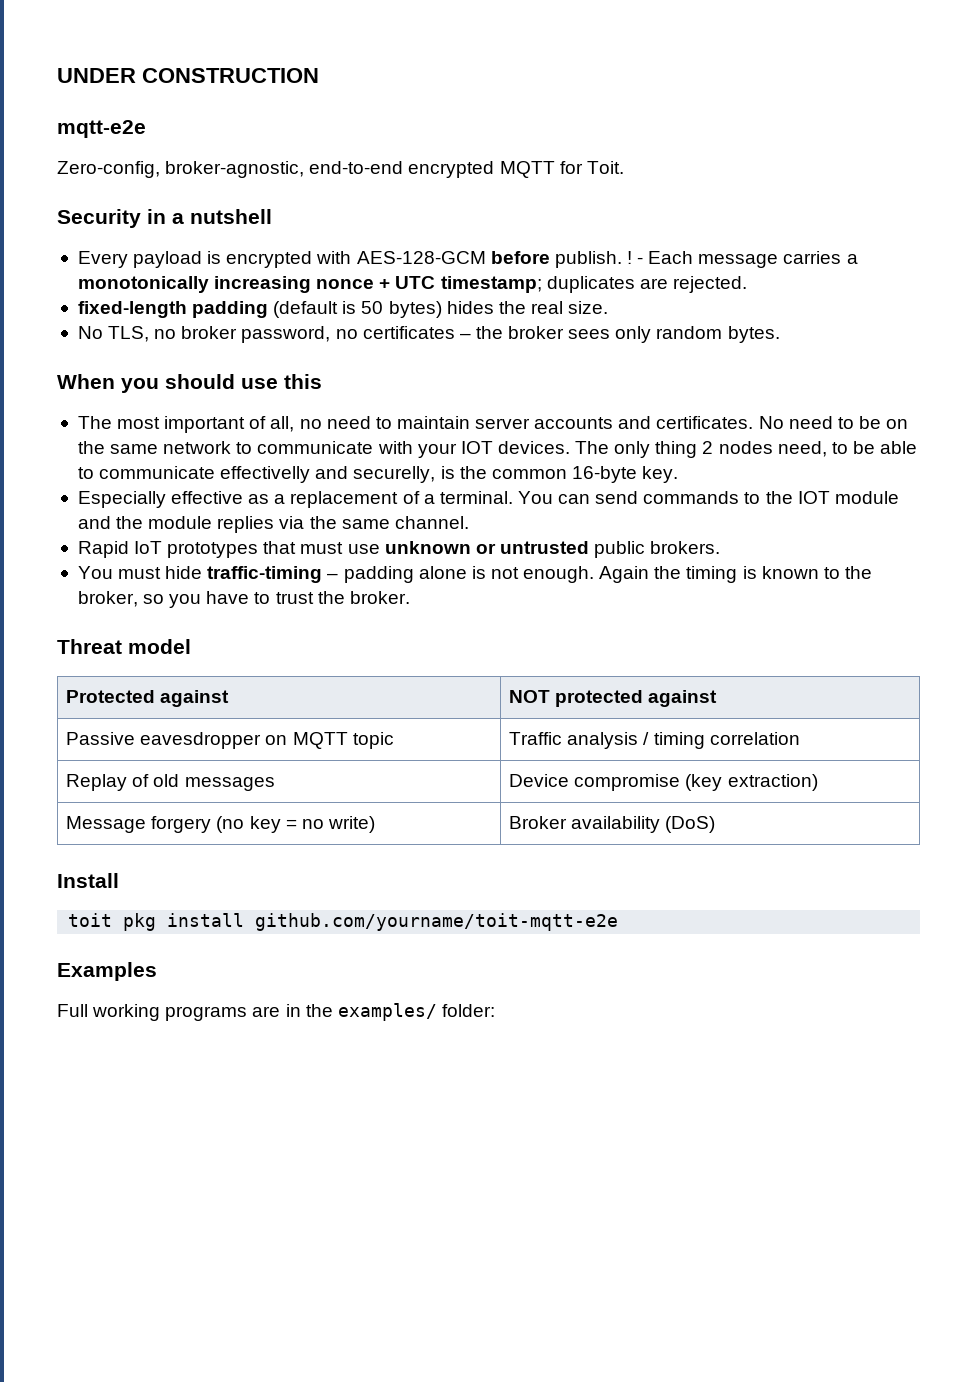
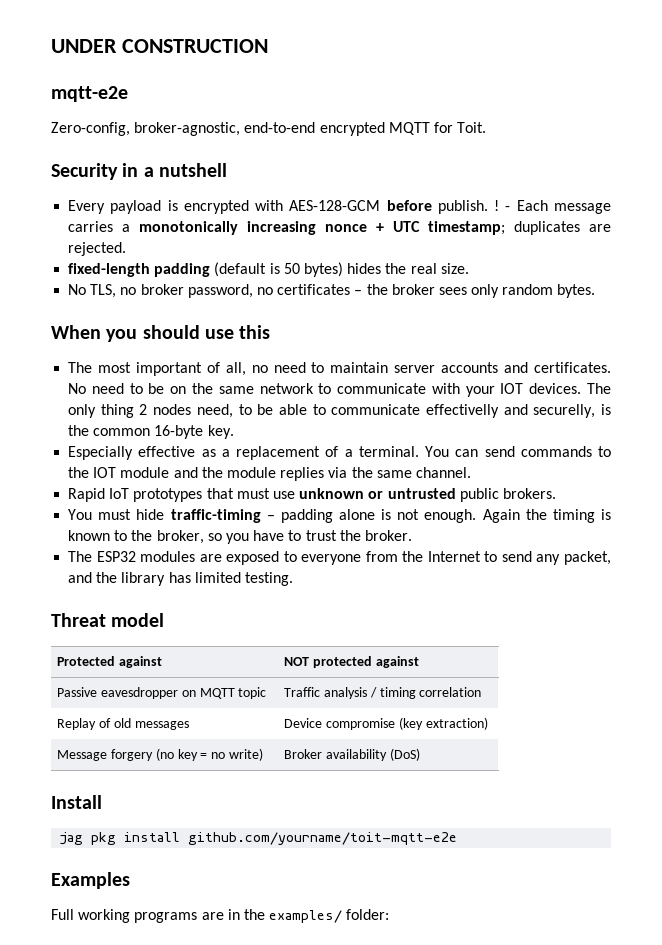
+ The ESP32 modules are exposed to everyone from the Internet to send any packet, and the library has limited testing.
- toit pkg install github.com/yourname/toit-mqtt-e2e
+ jag pkg install github.com/yourname/toit-mqtt-e2e

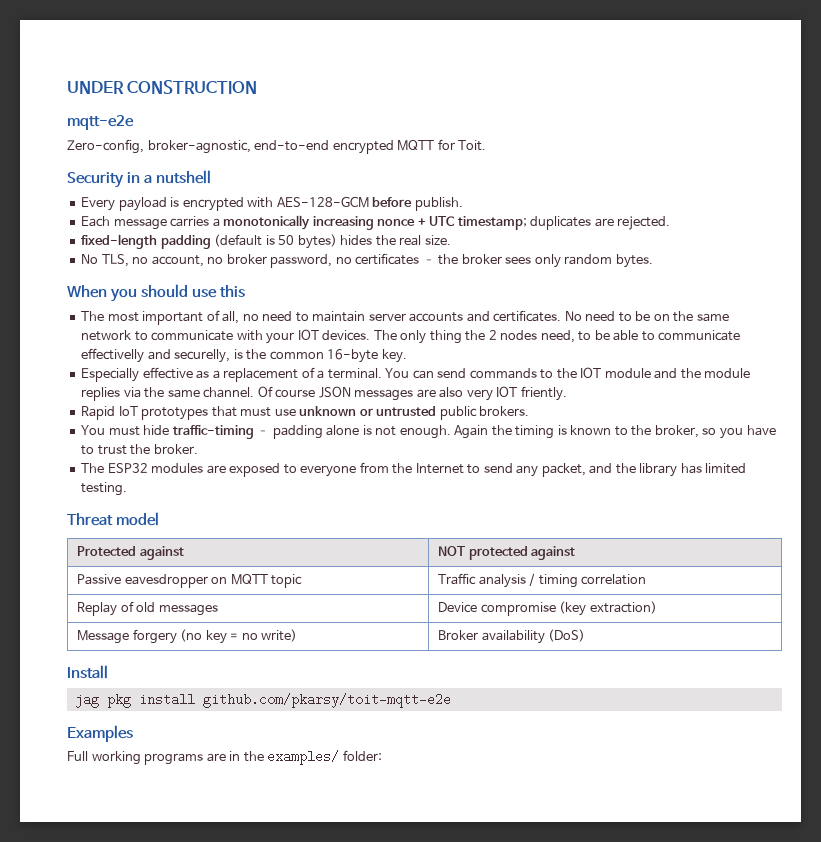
- Every payload is encrypted with AES-128-GCM before publish. ! - Each message carries a monotonically increasing nonce + UTC timestamp; duplicates are rejected.
+ Every payload is encrypted with AES-128-GCM before publish.
+ Each message carries a monotonically increasing nonce + UTC timestamp; duplicates are rejected.
- No TLS, no broker password, no certificates – the broker sees only random bytes.
+ No TLS, no account, no broker password, no certificates – the broker sees only random bytes.
- The only thing 2 nodes need, to be able to communicate effectivelly and securelly, is the common 16-byte key.
+ The only thing the 2 nodes need, to be able to communicate effectivelly and securelly, is the common 16-byte key.
+ Of course JSON messages are also very IOT friently.
- jag pkg install github.com/yourname/toit-mqtt-e2e
+ jag pkg install github.com/pkarsy/toit-mqtt-e2e

